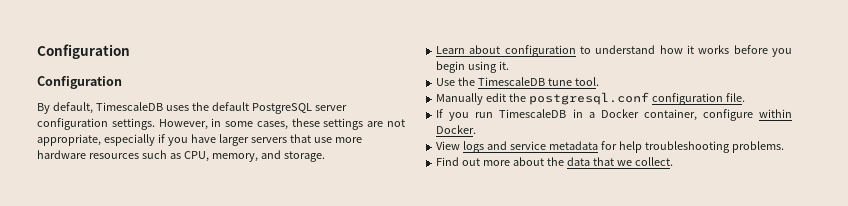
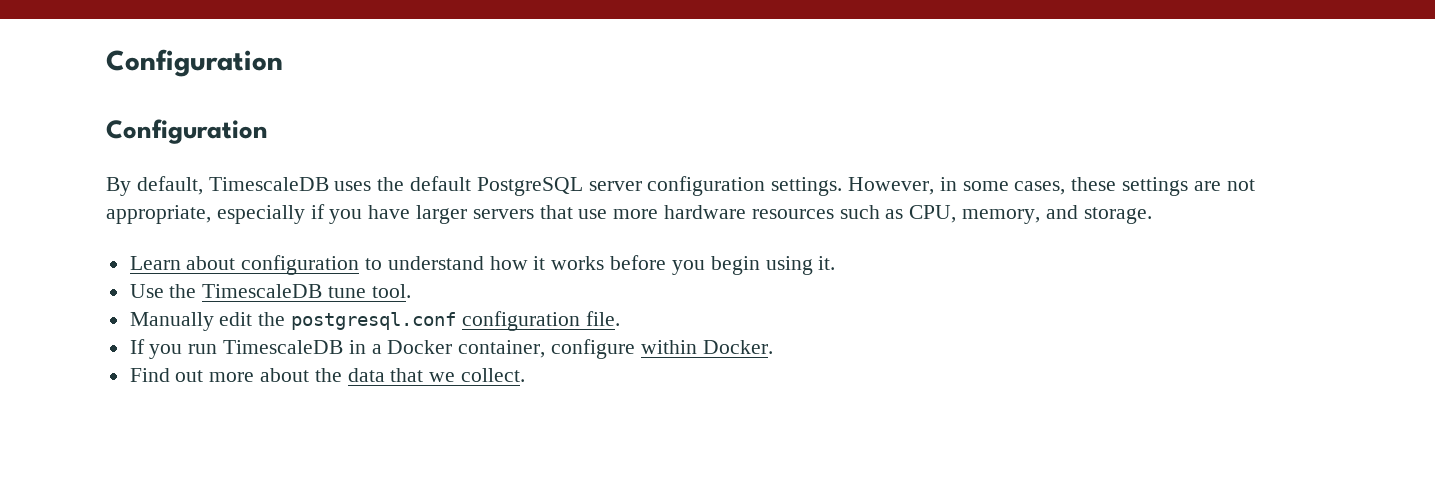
- View logs and service metadata for help troubleshooting problems.

